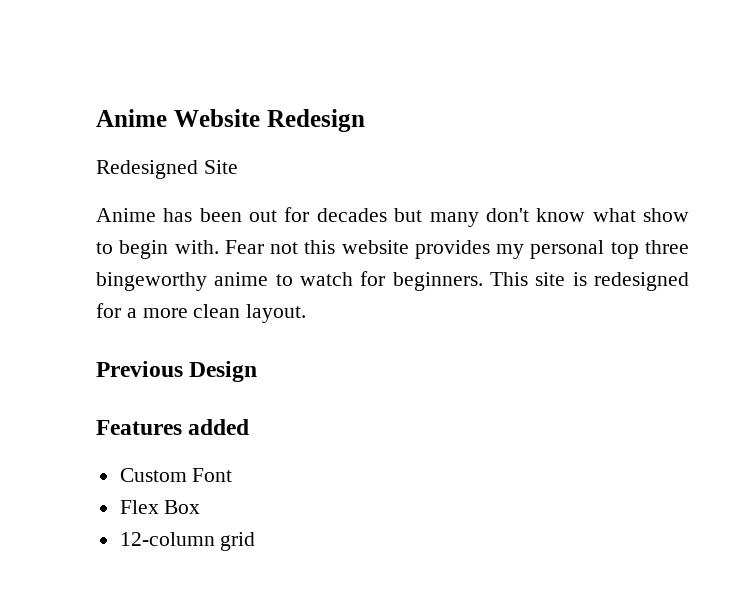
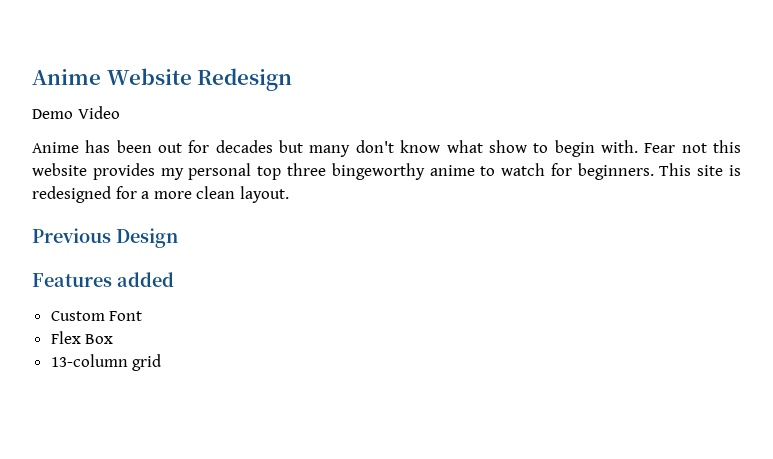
- Redesigned Site
+ Demo Video
- 12-column grid
+ 13-column grid

